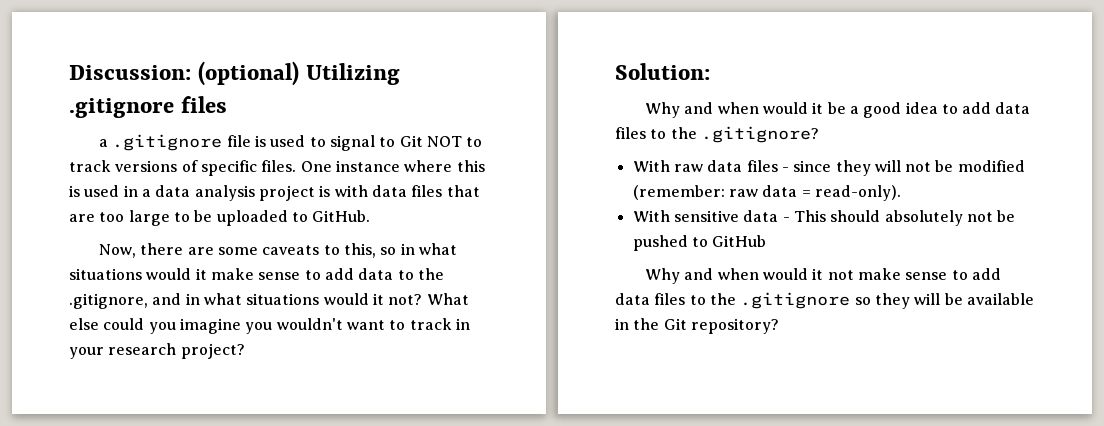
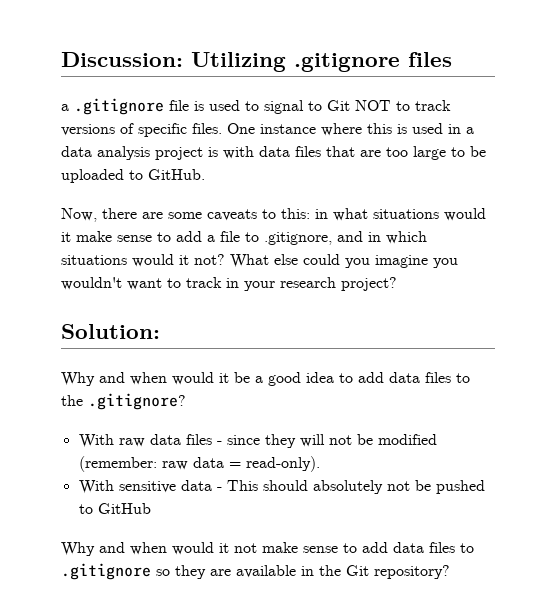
- Discussion: (optional) Utilizing .gitignore files
+ Discussion: Utilizing .gitignore files
- Now, there are some caveats to this, so in what situations would it make sense to add data to the .gitignore, and in what situations would it not?
+ Now, there are some caveats to this: in what situations would it make sense to add a file to .gitignore, and in which situations would it not?
- Why and when would it not make sense to add data files to the .gitignore so they will be available in the Git repository?
+ Why and when would it not make sense to add data files to .gitignore so they are available in the Git repository?

